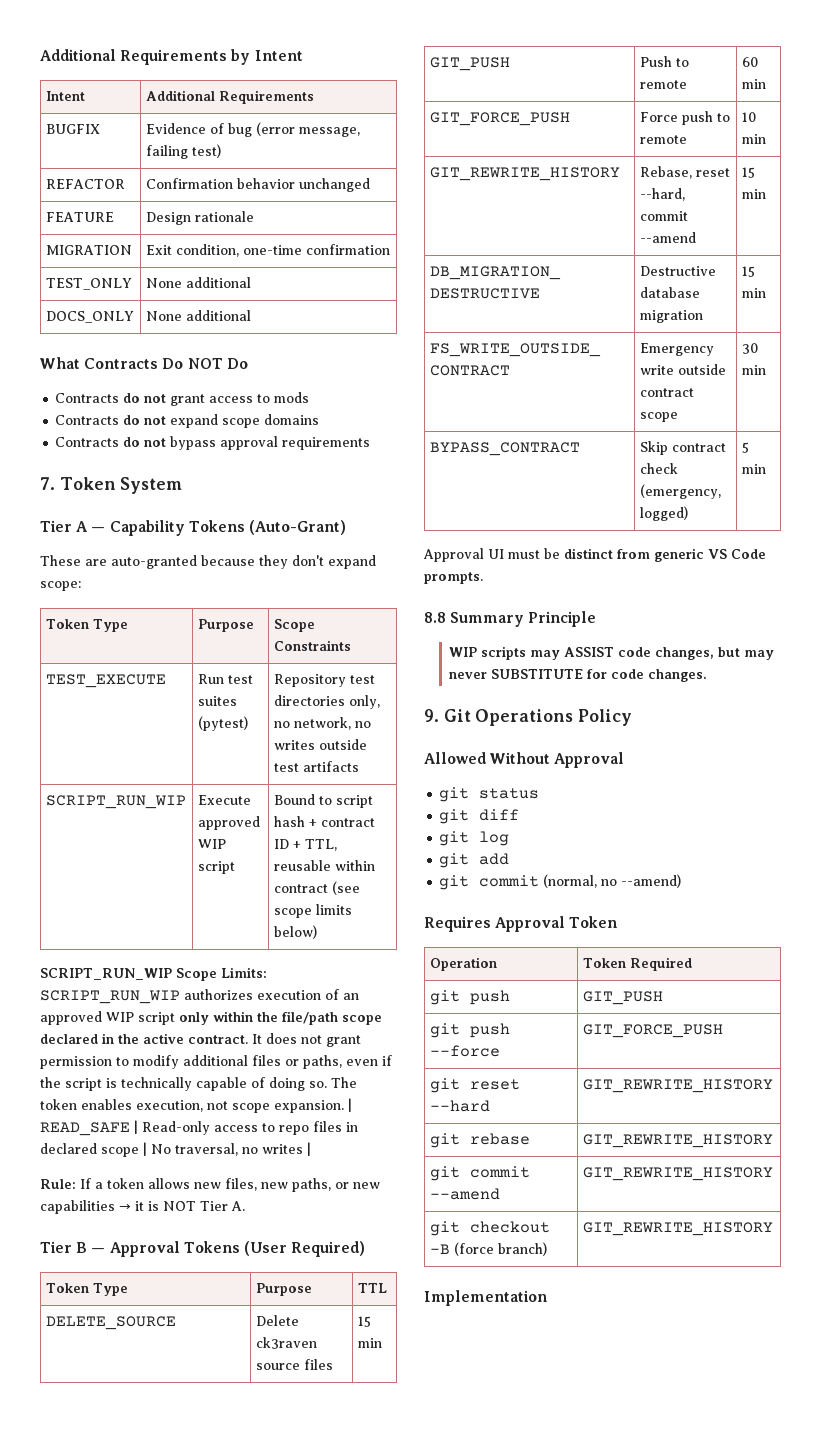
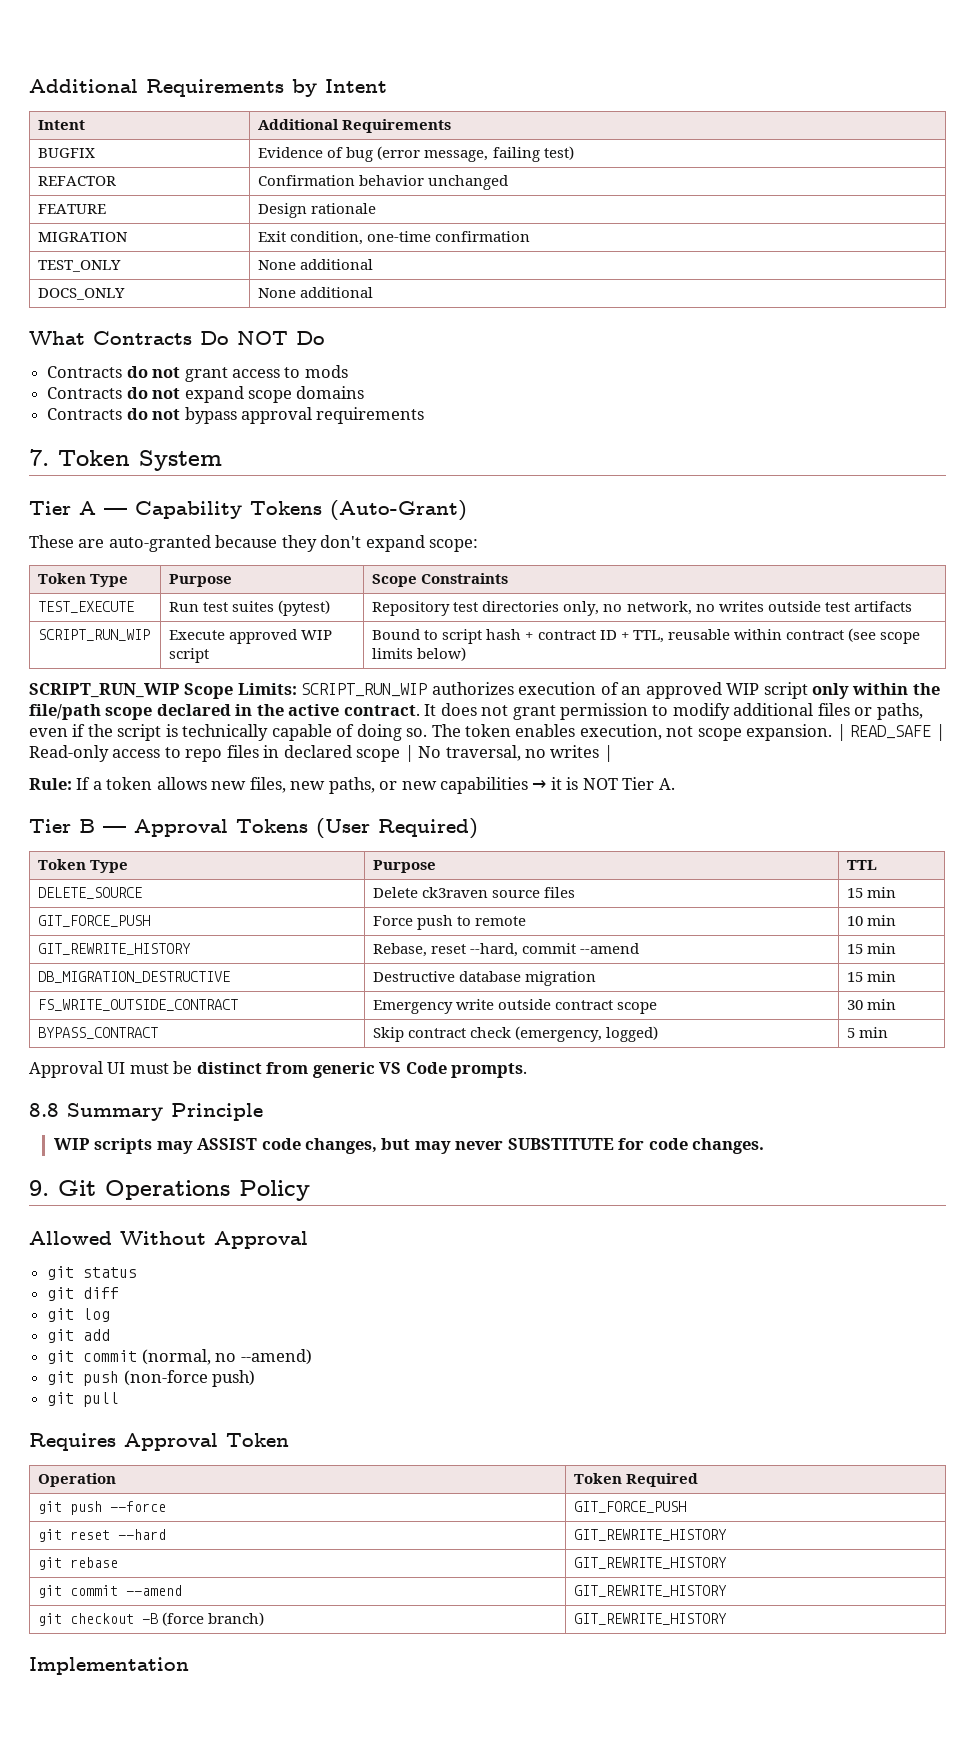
- GIT_PUSH | Push to remote | 60 min
+ git push (non-force push)
+ git pull
- git push | GIT_PUSH

